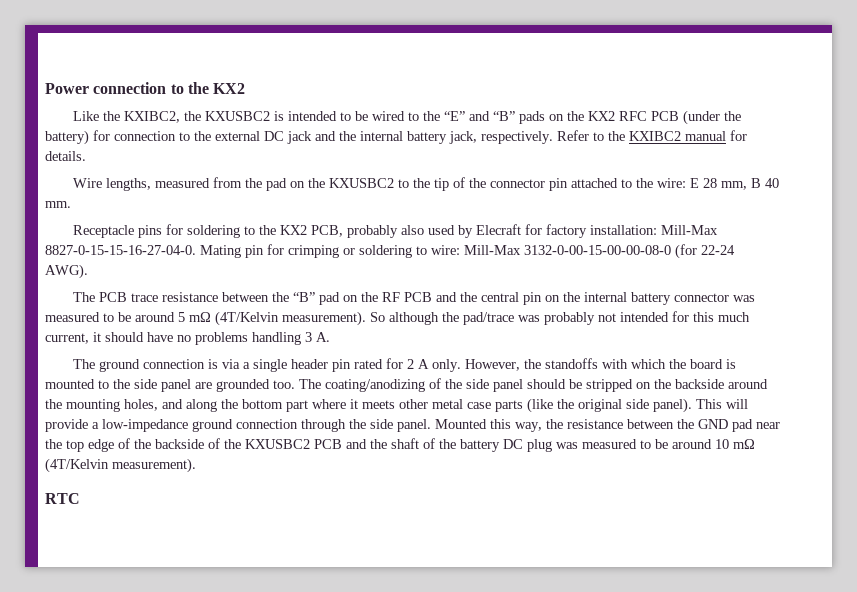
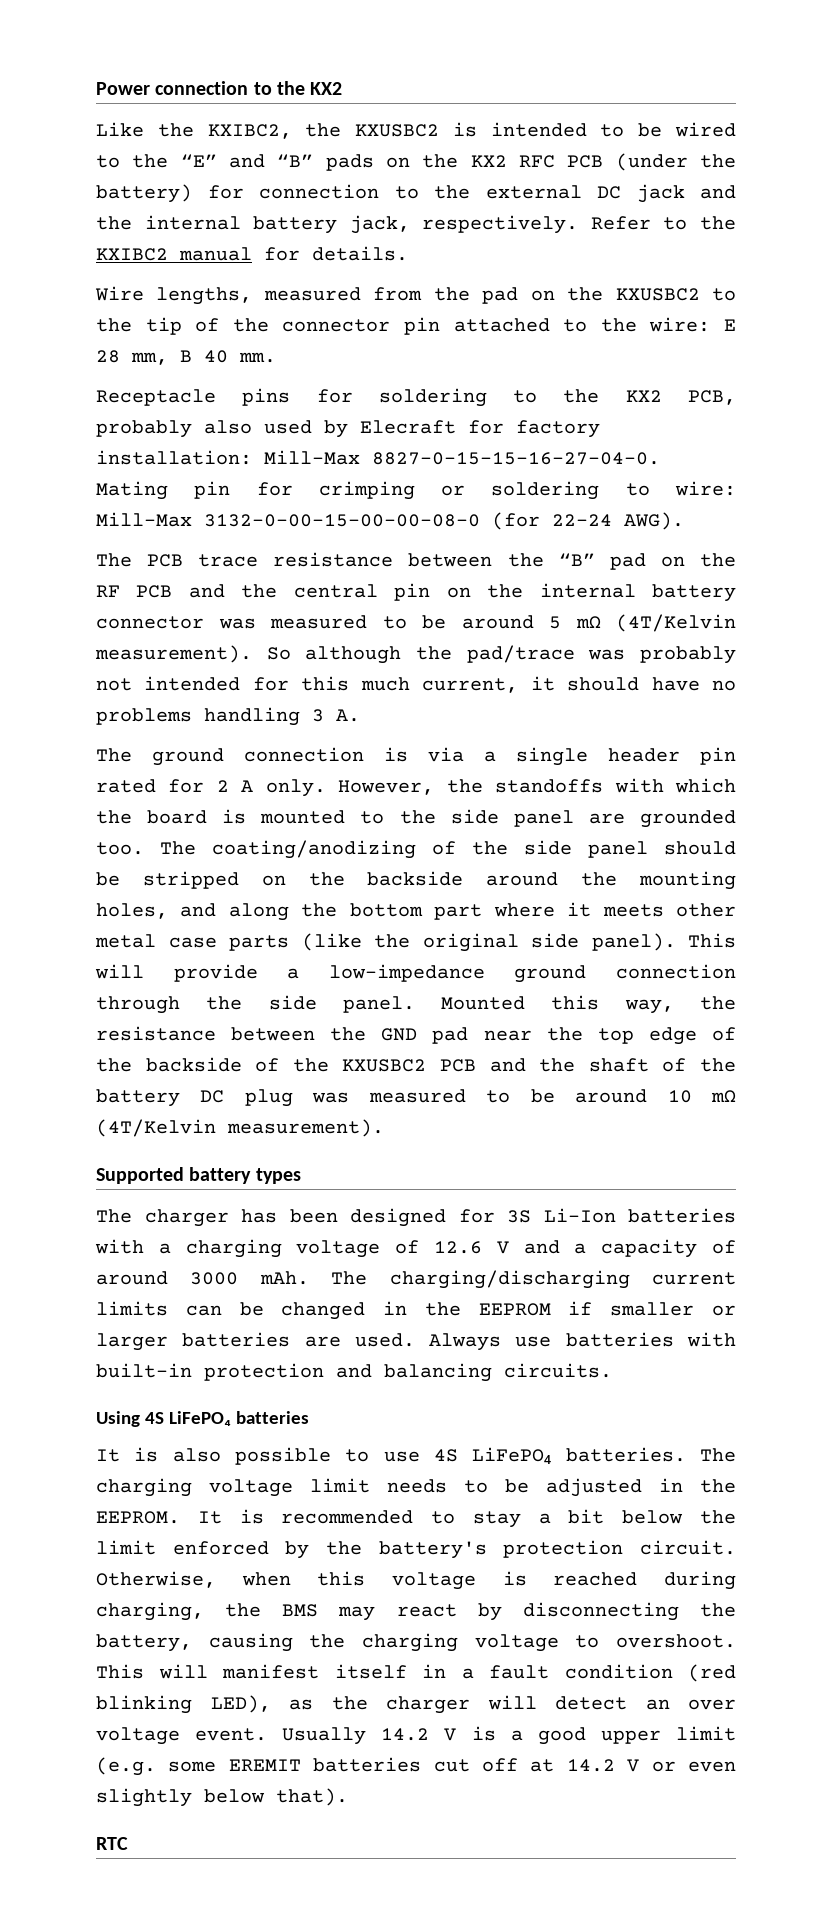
+ Supported battery types
+ The charger has been designed for 3S Li-Ion batteries with a charging voltage of 12.6 V and a capacity of around 3000 mAh. The charging/discharging current limits can be changed in the EEPROM if smaller or larger batteries are used. Always use batteries with built-in protection and balancing circuits.
+ Using 4S LiFePO₄ batteries
+ It is also possible to use 4S LiFePO₄ batteries. The charging voltage limit needs to be adjusted in the EEPROM. It is recommended to stay a bit below the limit enforced by the battery's protection circuit. Otherwise, when this voltage is reached during charging, the BMS may react by disconnecting the battery, causing the charging voltage to overshoot. This will manifest itself in a fault condition (red blinking LED), as the charger will detect an over voltage event. Usually 14.2 V is a good upper limit (e.g. some EREMIT batteries cut off at 14.2 V or even slightly below that).

